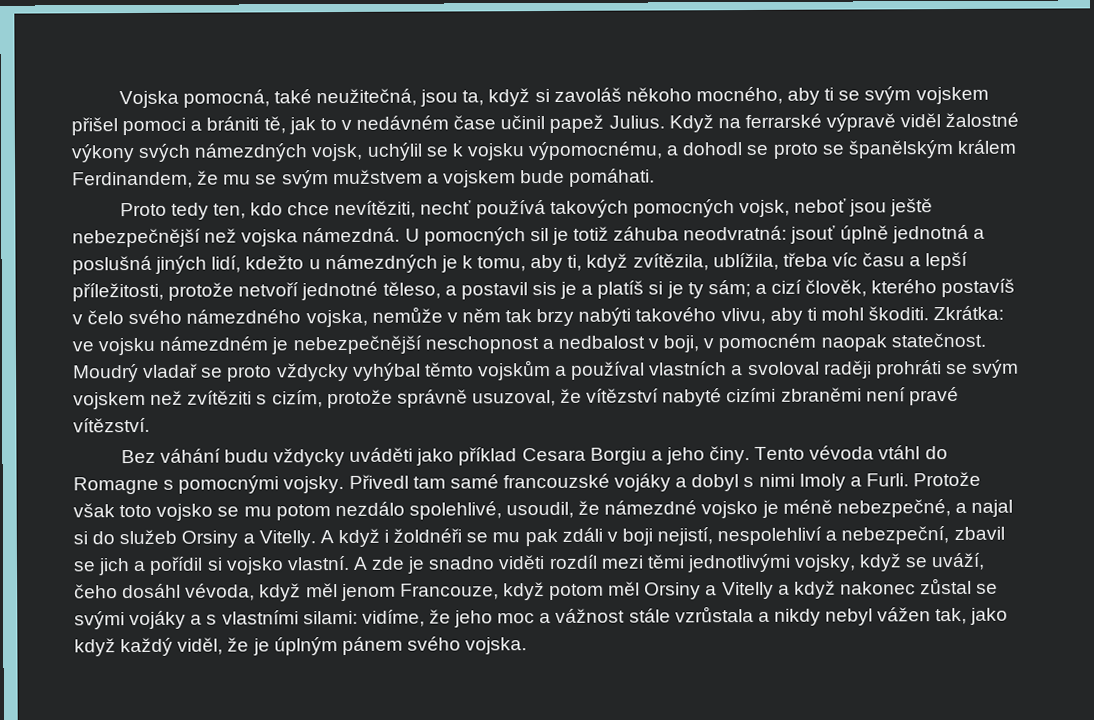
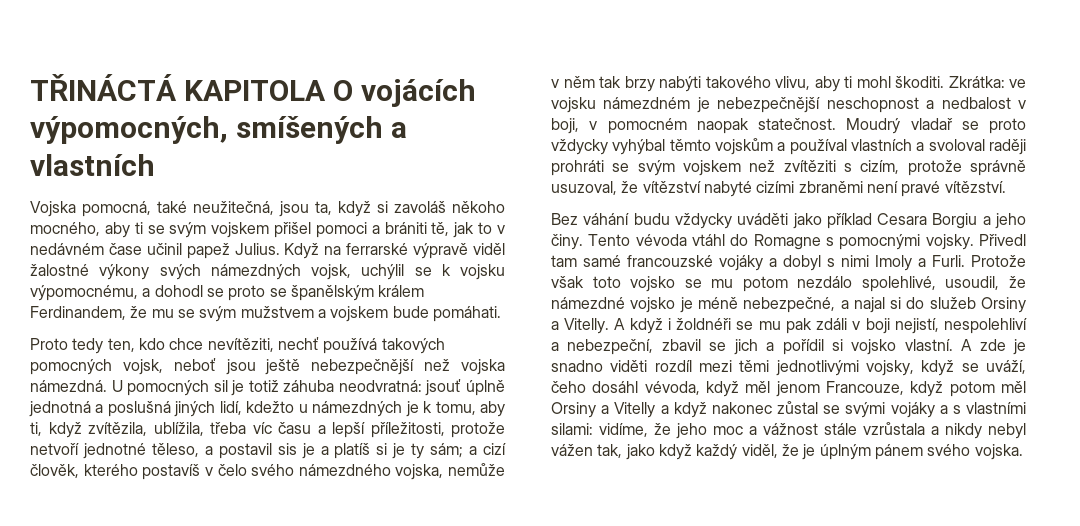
+ TŘINÁCTÁ KAPITOLA O vojácích výpomocných, smíšených a vlastních

